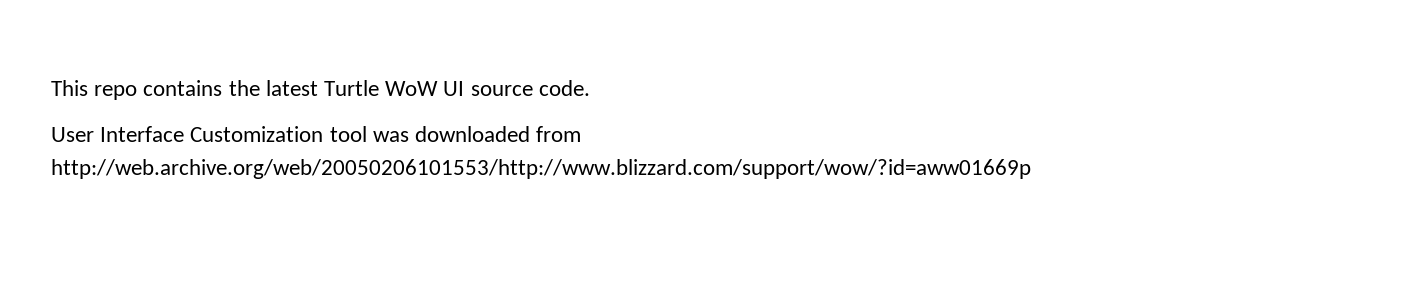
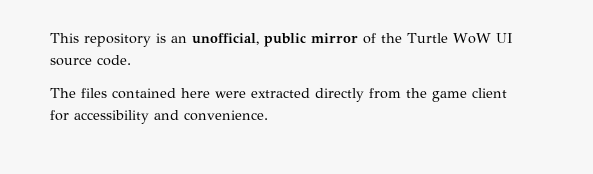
- This repo contains the latest Turtle WoW UI source code.
+ This repository is an unofficial, public mirror of the Turtle WoW UI source code.
- User Interface Customization tool was downloaded from http://web.archive.org/web/20050206101553/http://www.blizzard.com/support/wow/?id=aww01669p
+ The files contained here were extracted directly from the game client for accessibility and convenience.

